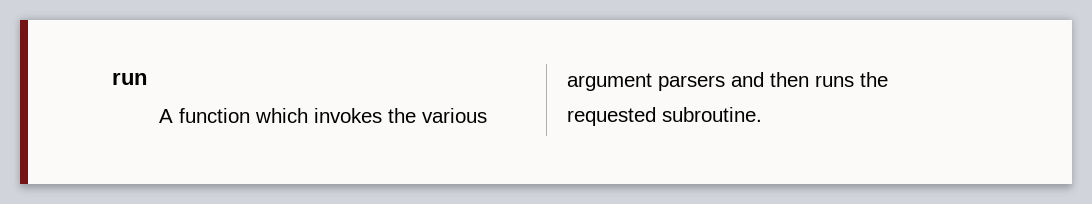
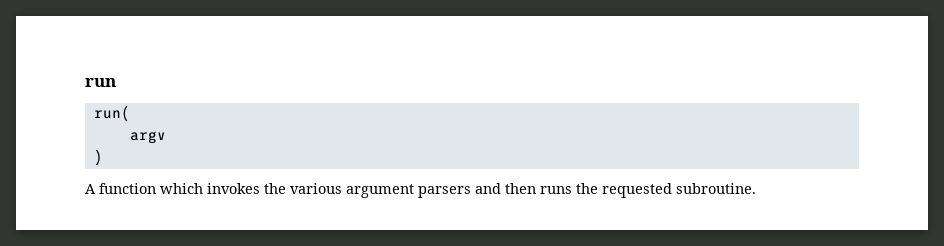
+ run(
+ argv
+ )

